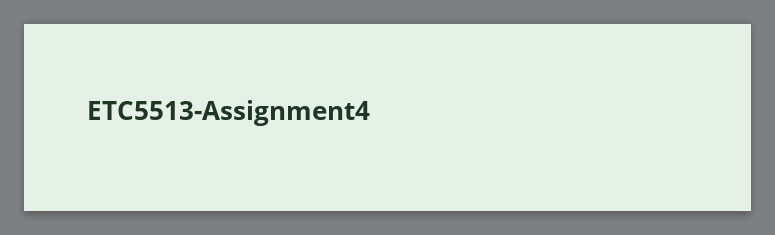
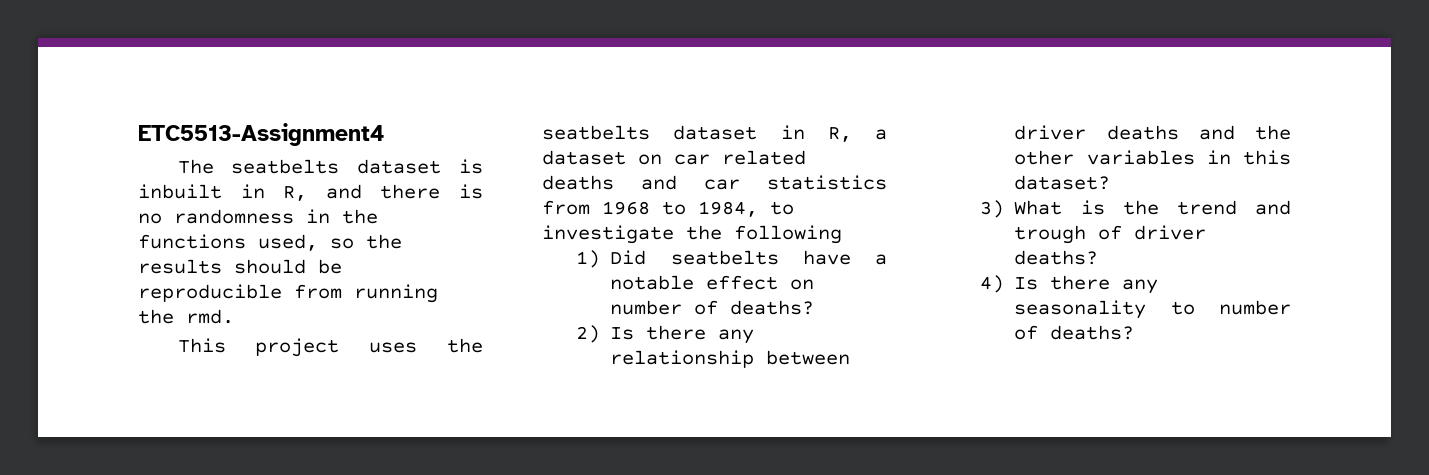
+ The seatbelts dataset is inbuilt in R, and there is no randomness in the functions used, so the results should be reproducible from running the rmd.
+ This project uses the seatbelts dataset in R, a dataset on car related deaths and car statistics from 1968 to 1984, to investigate the following
+ 1) Did seatbelts have a notable effect on number of deaths?
+ 2) Is there any relationship between driver deaths and the other variables in this dataset?
+ 3) What is the trend and trough of driver deaths?
+ 4) Is there any seasonality to number of deaths?

